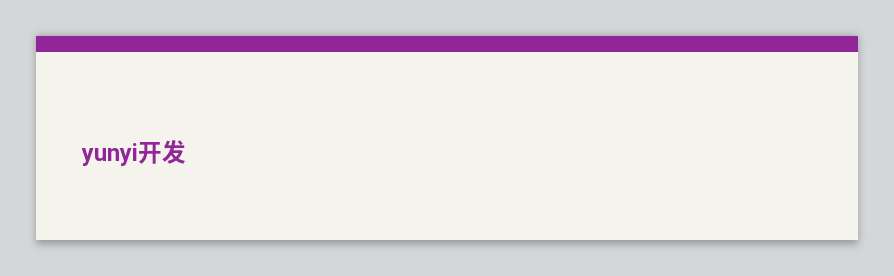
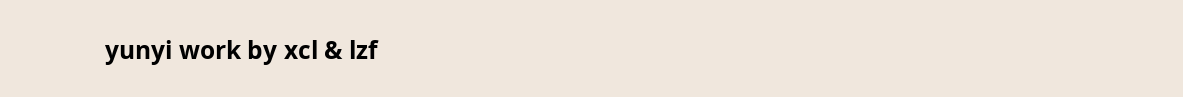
- yunyi开发
+ yunyi work by xcl & lzf

